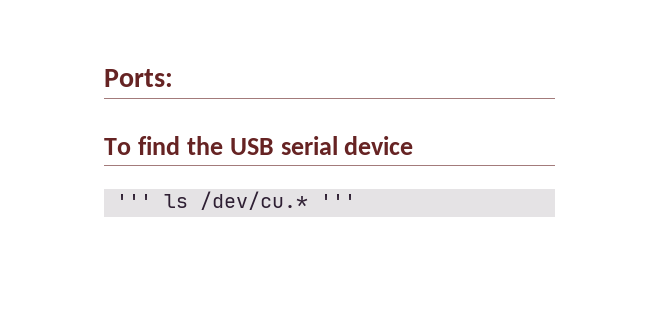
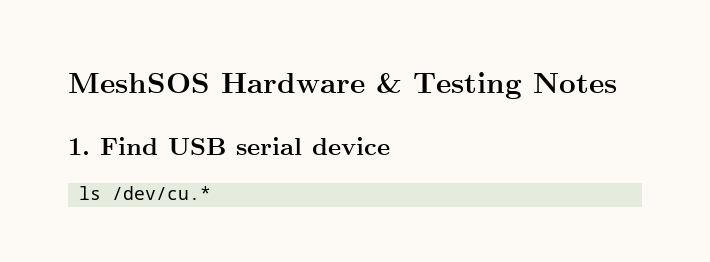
- Ports:
- To find the USB serial device
+ MeshSOS Hardware & Testing Notes
+ 1. Find USB serial device
- ''' ls /dev/cu.* '''
+ ls /dev/cu.*

